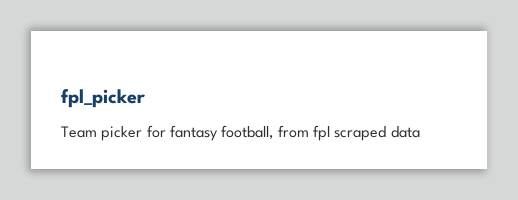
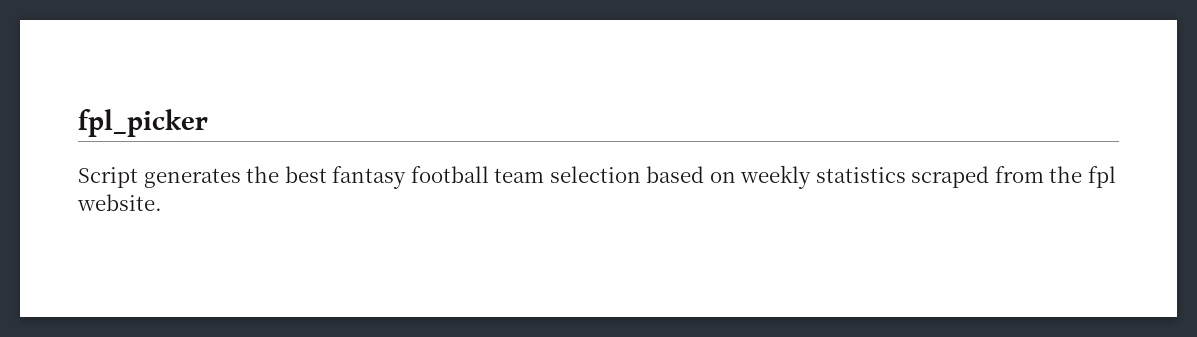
- Team picker for fantasy football, from fpl scraped data
+ Script generates the best fantasy football team selection based on weekly statistics scraped from the fpl website.

